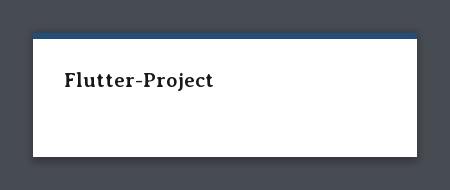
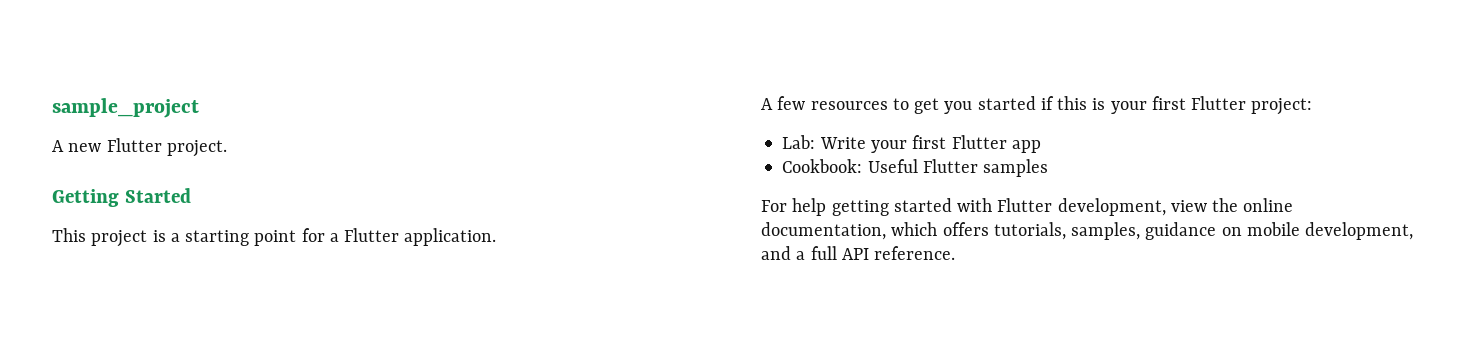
- Flutter-Project
+ sample_project
+ A new Flutter project.
+ Getting Started
+ This project is a starting point for a Flutter application.
+ A few resources to get you started if this is your first Flutter project:
+ Lab: Write your first Flutter app
+ Cookbook: Useful Flutter samples
+ For help getting started with Flutter development, view the online documentation, which offers tutorials, samples, guidance on mobile development, and a full API reference.

